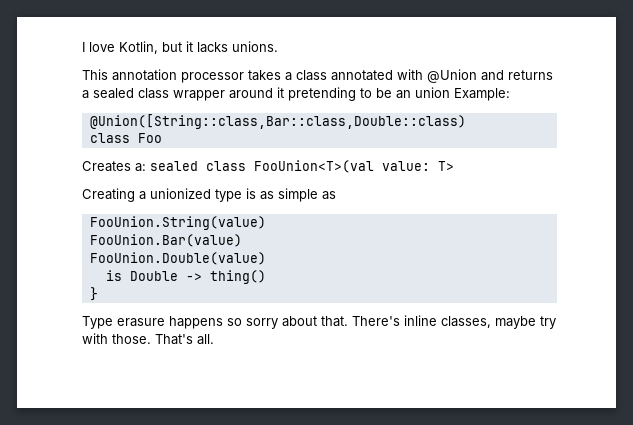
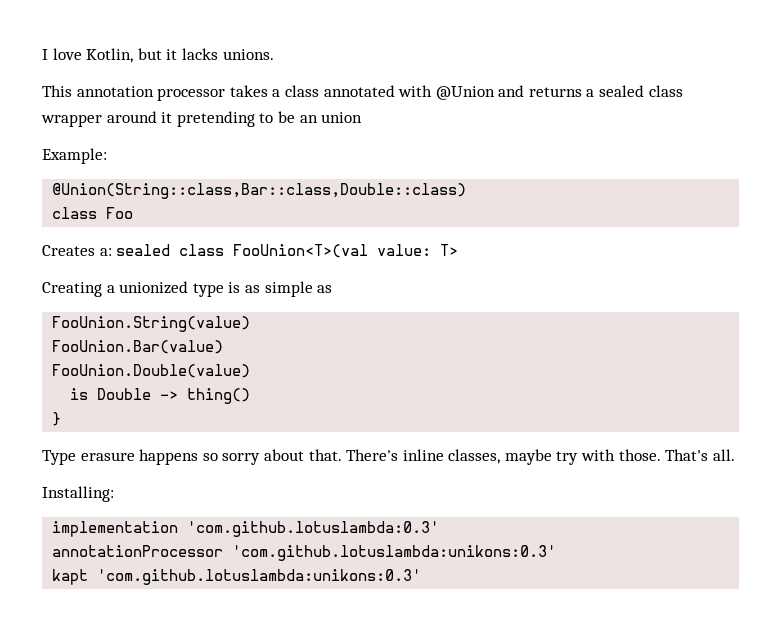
- This annotation processor takes a class annotated with @Union and returns a sealed class wrapper around it pretending to be an union Example:
+ This annotation processor takes a class annotated with @Union and returns a sealed class wrapper around it pretending to be an union
+ Example:
- @Union([String::class,Bar::class,Double::class)
+ @Union(String::class,Bar::class,Double::class)
+ Installing:
+ implementation 'com.github.lotuslambda:0.3'
+ annotationProcessor 'com.github.lotuslambda:unikons:0.3'
+ kapt 'com.github.lotuslambda:unikons:0.3'

